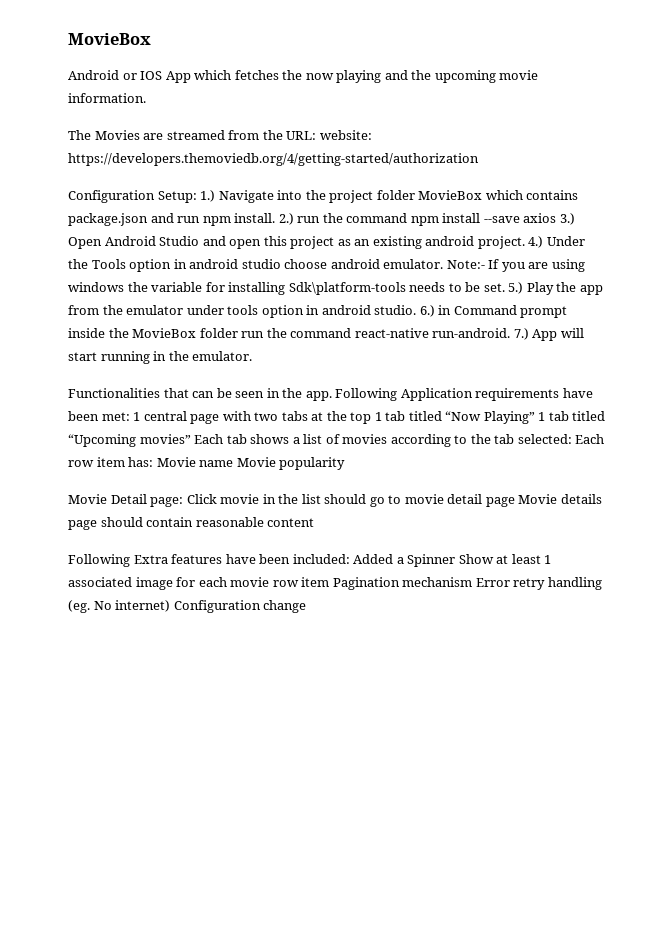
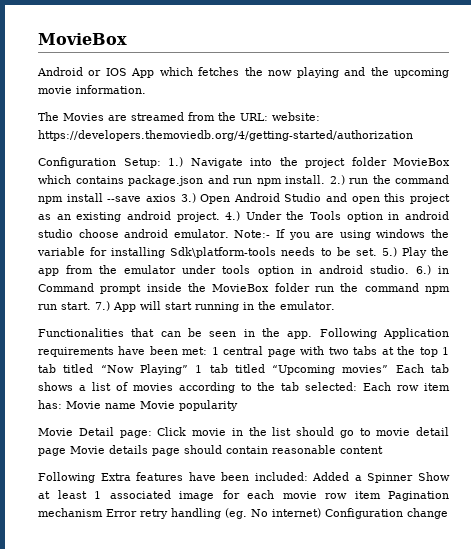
- 6.) in Command prompt inside the MovieBox folder run the command react-native run-android.
+ 6.) in Command prompt inside the MovieBox folder run the command npm run start.

